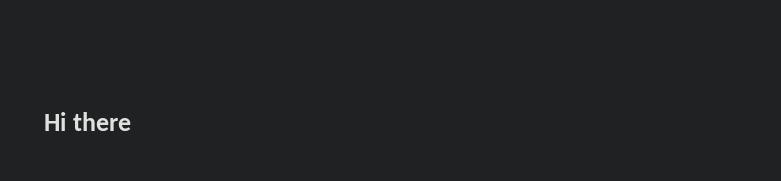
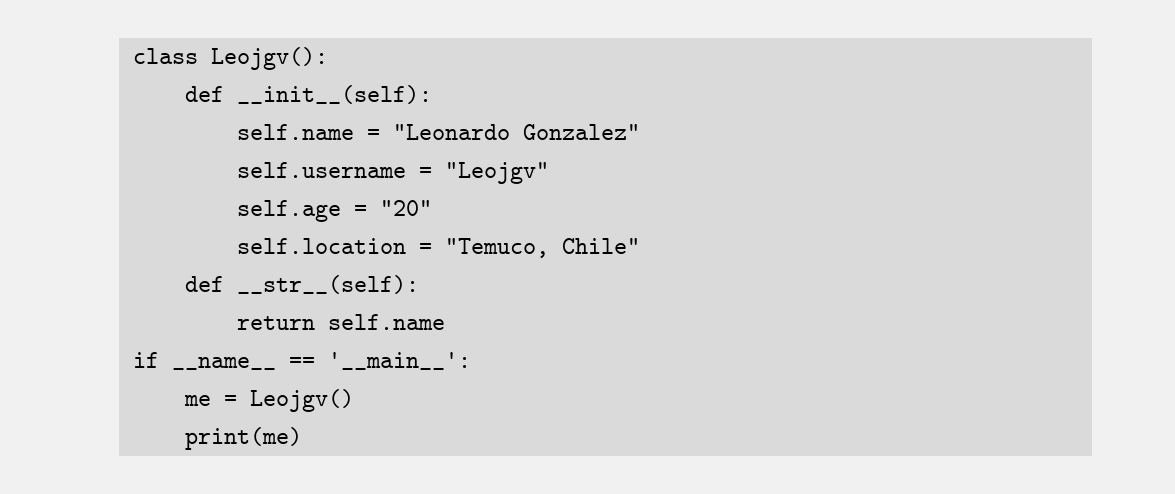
- Hi there
+ class Leojgv():
+ def __init__(self):
+ self.name = "Leonardo Gonzalez"
+ self.username = "Leojgv"
+ self.age = "20"
+ self.location = "Temuco, Chile"
+ def __str__(self):
+ return self.name
+ if __name__ == '__main__':
+ me = Leojgv()
+ print(me)

